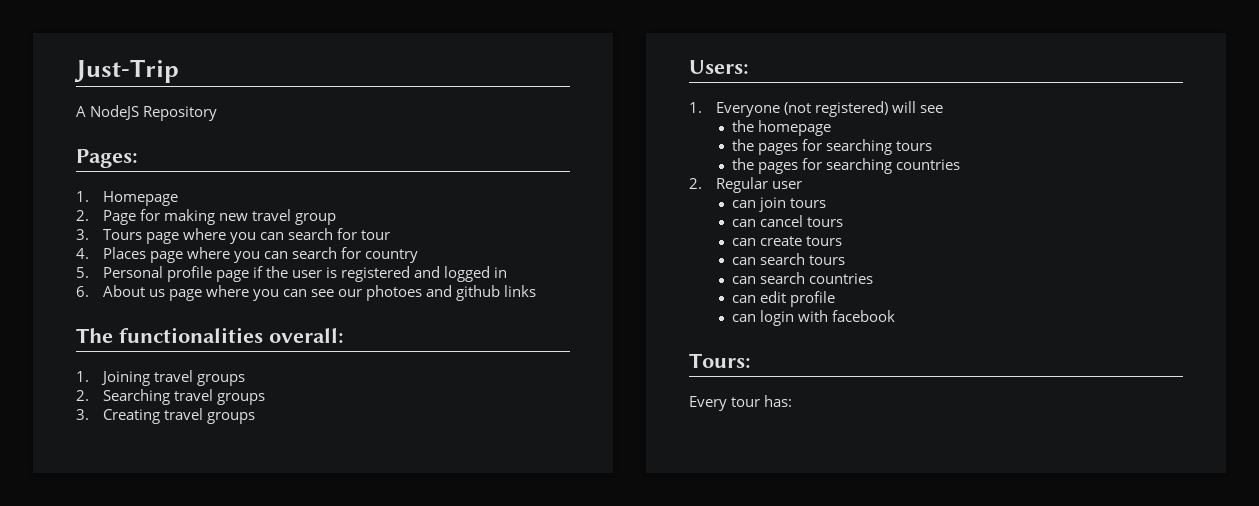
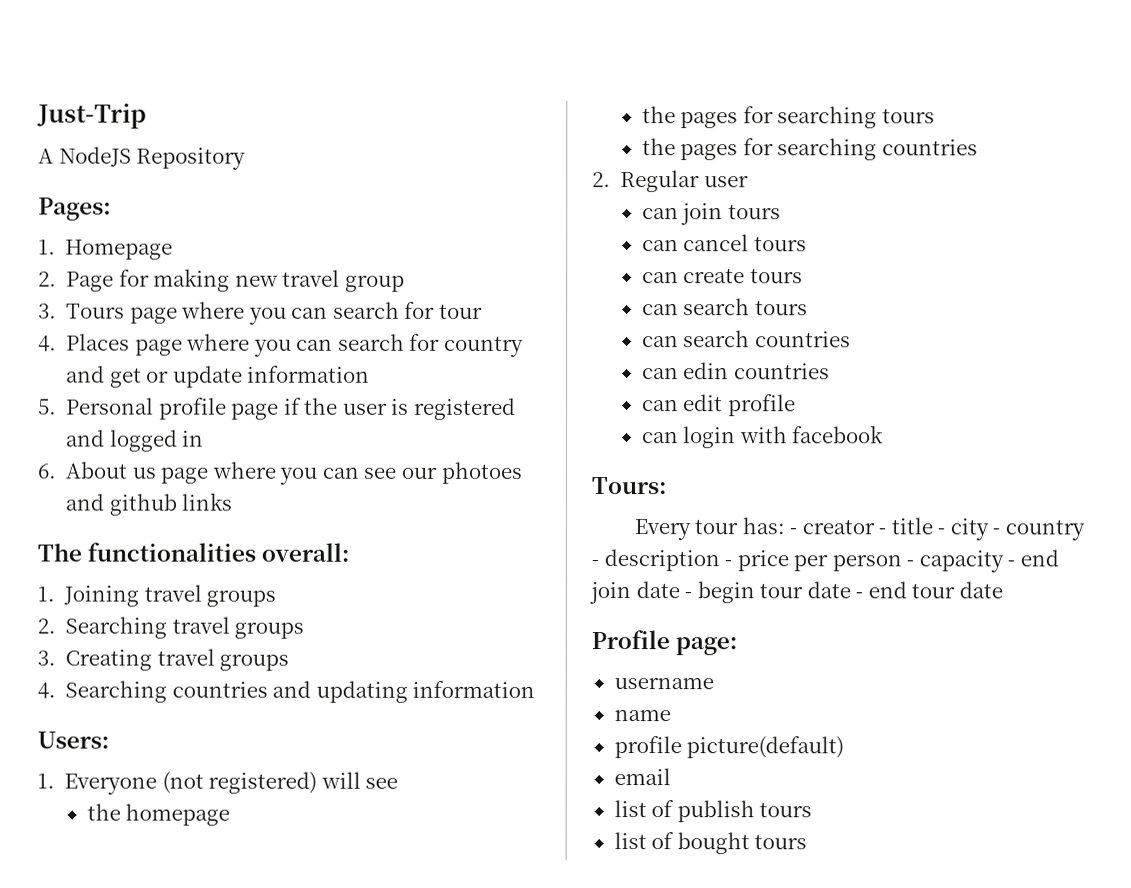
- 4. Places page where you can search for country
+ 4. Places page where you can search for country and get or update information
+ 4. Searching countries and updating information
+ can edin countries
- Every tour has:
+ Every tour has: - creator - title - city - country - description - price per person - capacity - end join date - begin tour date - end tour date
+ Profile page:
+ username
+ name
+ profile picture(default)
+ email
+ list of publish tours
+ list of bought tours

